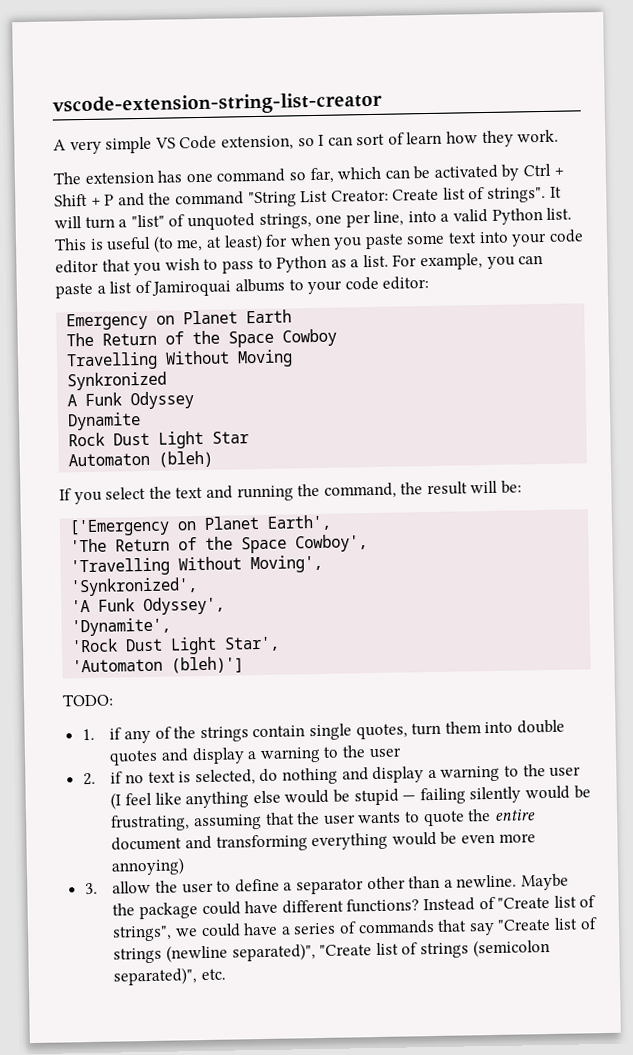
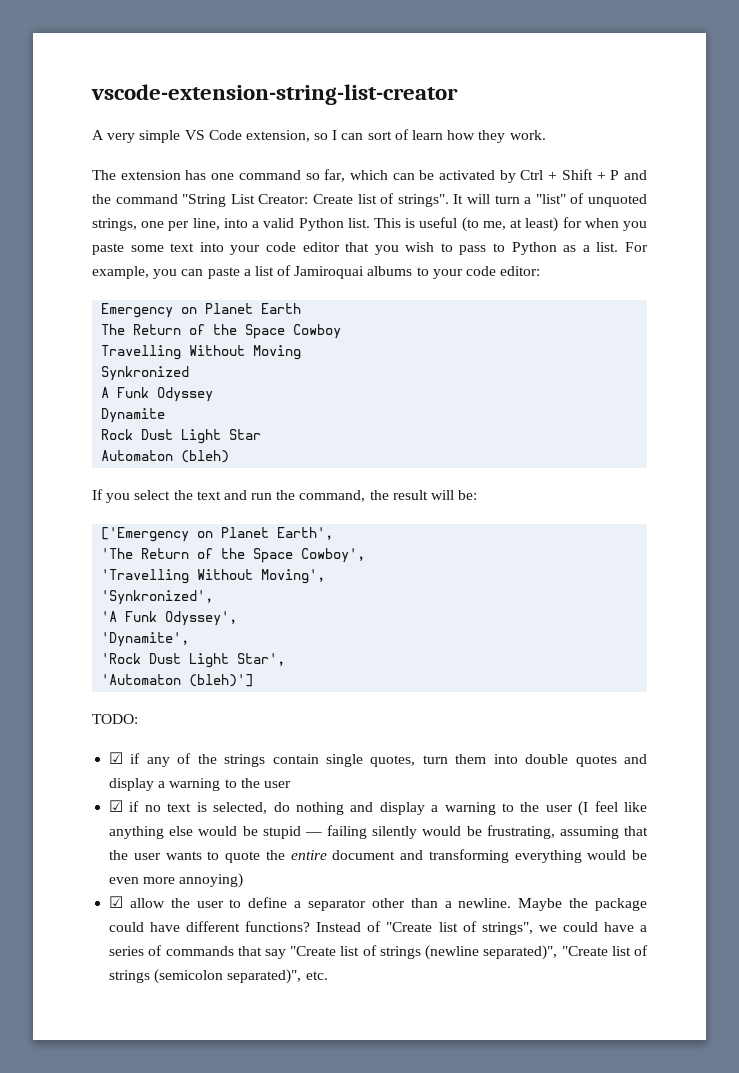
- If you select the text and running the command, the result will be:
+ If you select the text and run the command, the result will be:
- 1. if any of the strings contain single quotes, turn them into double quotes and display a warning to the user
+ ☑ if any of the strings contain single quotes, turn them into double quotes and display a warning to the user
- 2. if no text is selected, do nothing and display a warning to the user (I feel like anything else would be stupid — failing silently would be frustrating, assuming that the user wants to quote the entire document and transforming everything would be even more annoying)
+ ☑ if no text is selected, do nothing and display a warning to the user (I feel like anything else would be stupid — failing silently would be frustrating, assuming that the user wants to quote the entire document and transforming everything would be even more annoying)
- 3. allow the user to define a separator other than a newline.
+ ☑ allow the user to define a separator other than a newline.

